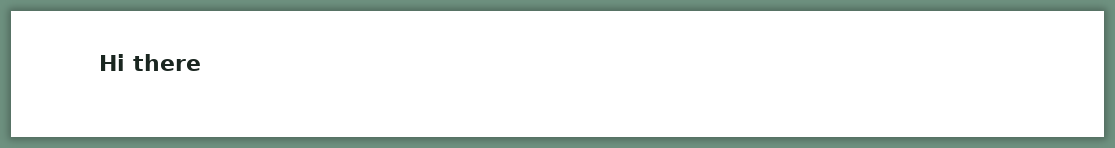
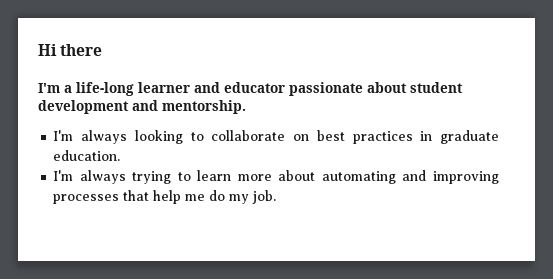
+ I'm a life-long learner and educator passionate about student development and mentorship.
+ I'm always looking to collaborate on best practices in graduate education.
+ I'm always trying to learn more about automating and improving processes that help me do my job.

